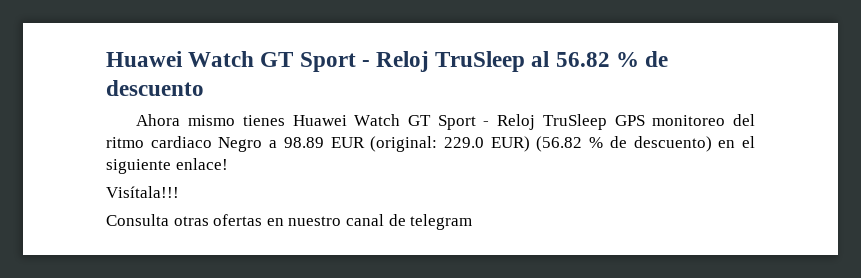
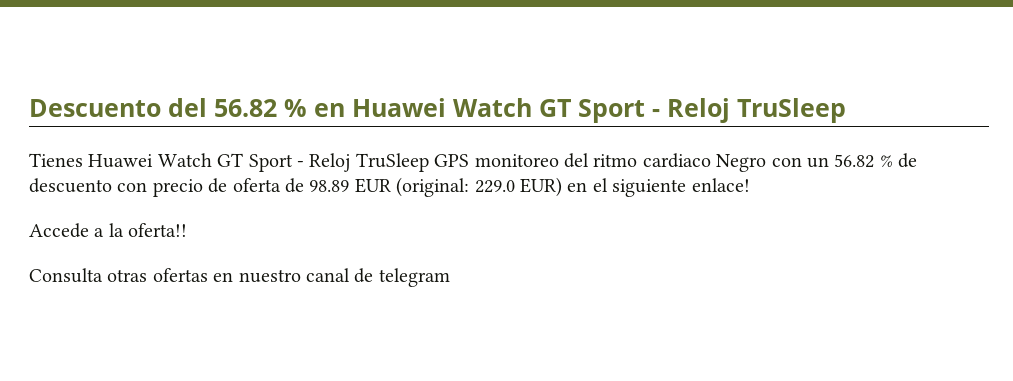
- Huawei Watch GT Sport - Reloj TruSleep al 56.82 % de descuento
- Ahora mismo tienes Huawei Watch GT Sport - Reloj TruSleep GPS monitoreo del ritmo cardiaco Negro a 98.89 EUR (original: 229.0 EUR) (56.82 % de descuento) en el siguiente enlace!
+ Descuento del 56.82 % en Huawei Watch GT Sport - Reloj TruSleep
+ Tienes Huawei Watch GT Sport - Reloj TruSleep GPS monitoreo del ritmo cardiaco Negro con un 56.82 % de descuento con precio de oferta de 98.89 EUR (original: 229.0 EUR) en el siguiente enlace!
- Visítala!!!
+ Accede a la oferta!!

